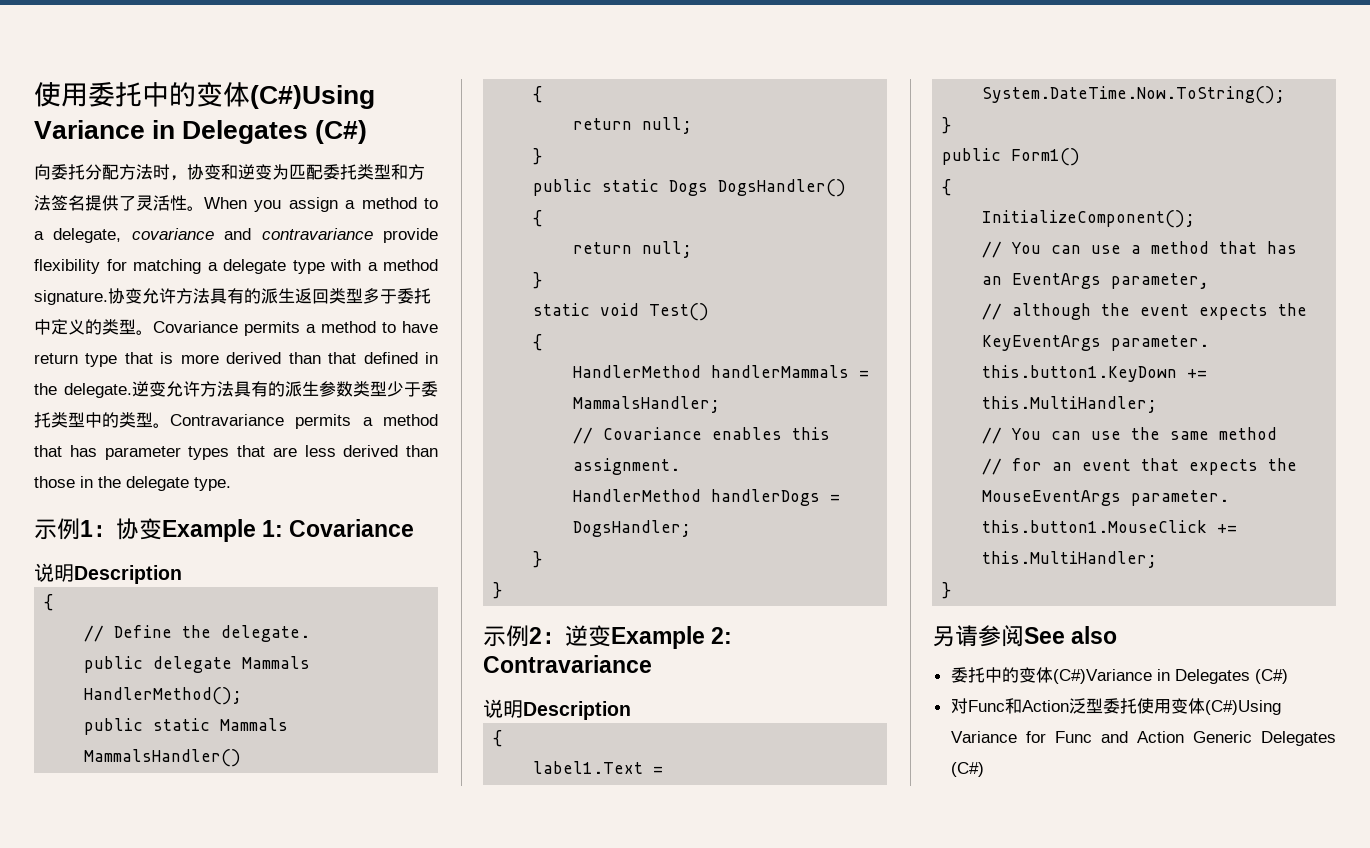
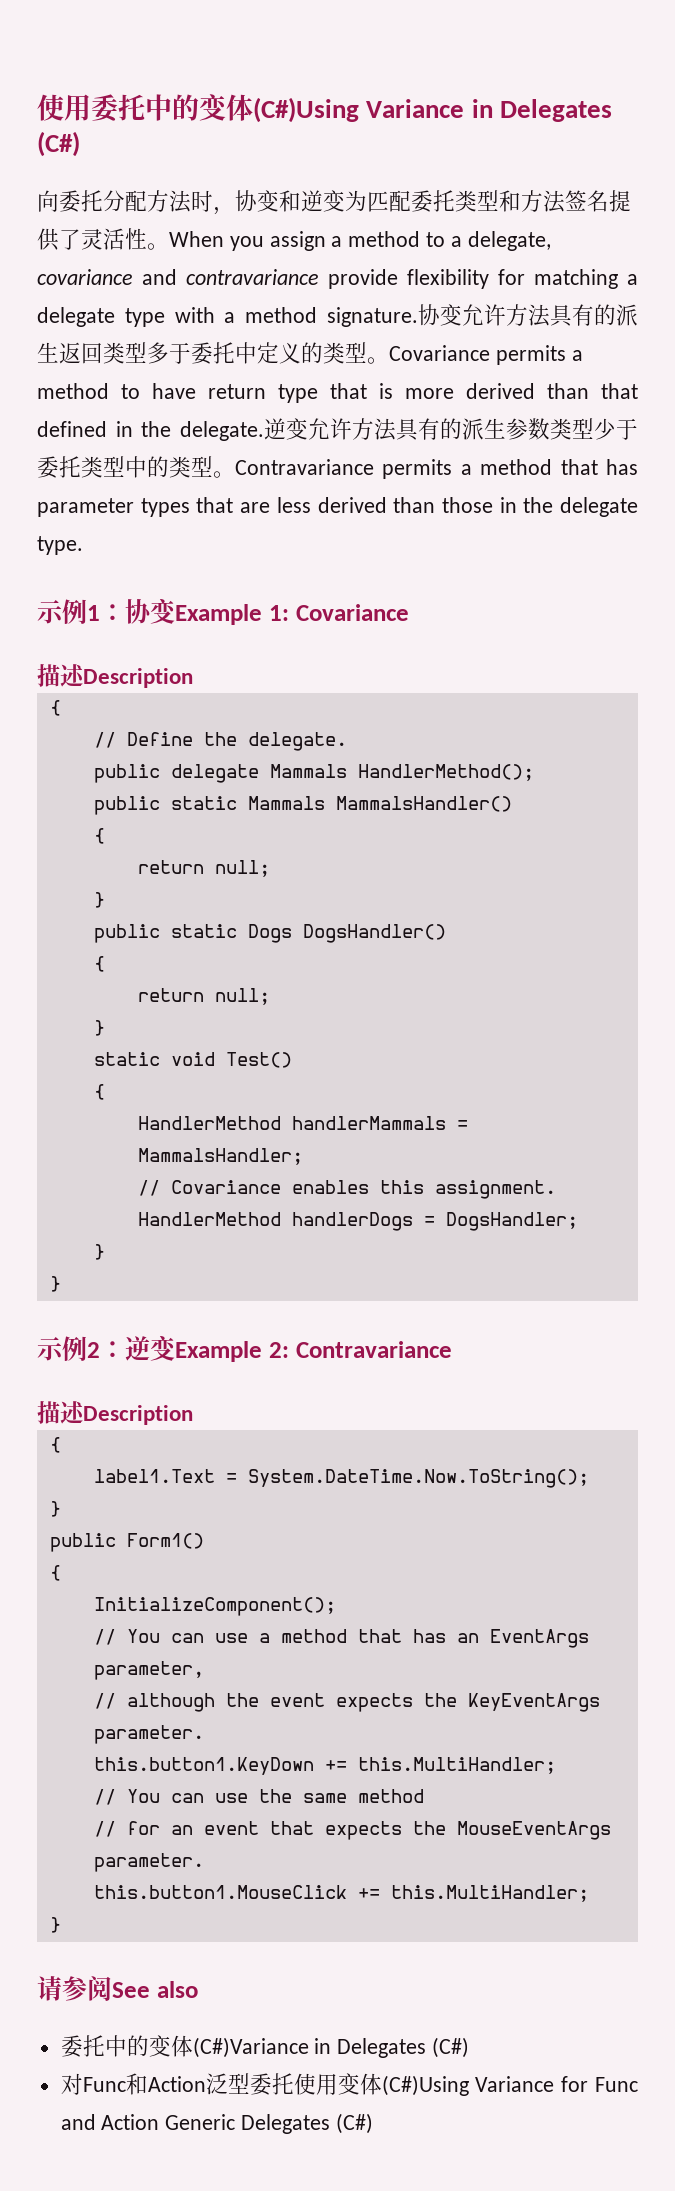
  示例1：协变Example 1: Covariance
- 说明Description
+ 描述Description
  示例2：逆变Example 2: Contravariance
- 说明Description
+ 描述Description
- 另请参阅See also
+ 请参阅See also

